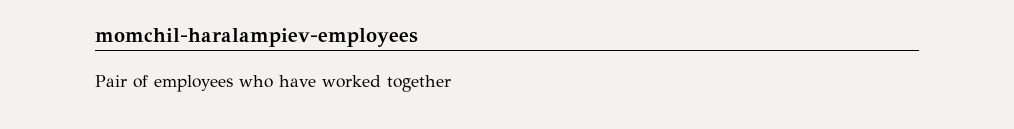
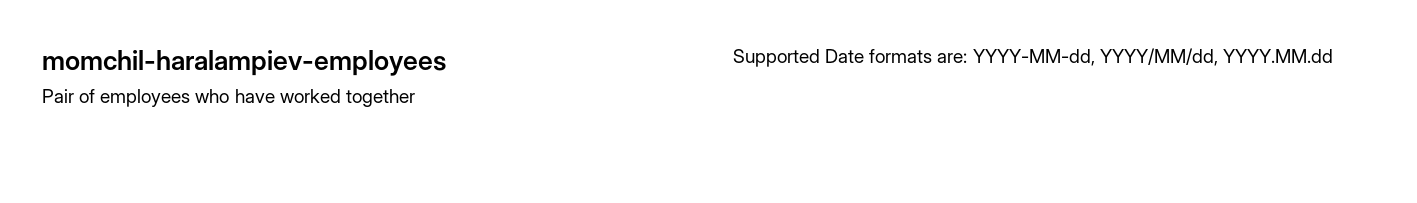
+ Supported Date formats are: YYYY-MM-dd, YYYY/MM/dd, YYYY.MM.dd

